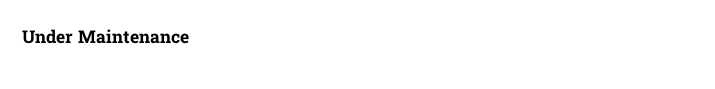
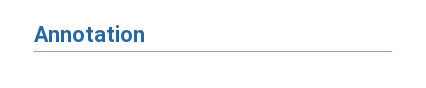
- Under Maintenance
+ Annotation

